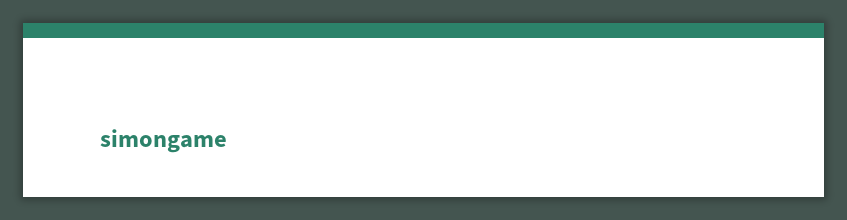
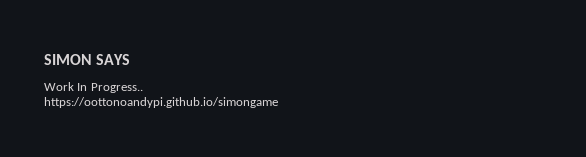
- simongame
+ SIMON SAYS
+ Work In Progress..
+ https://oottonoandypi.github.io/simongame

